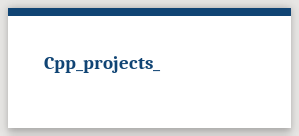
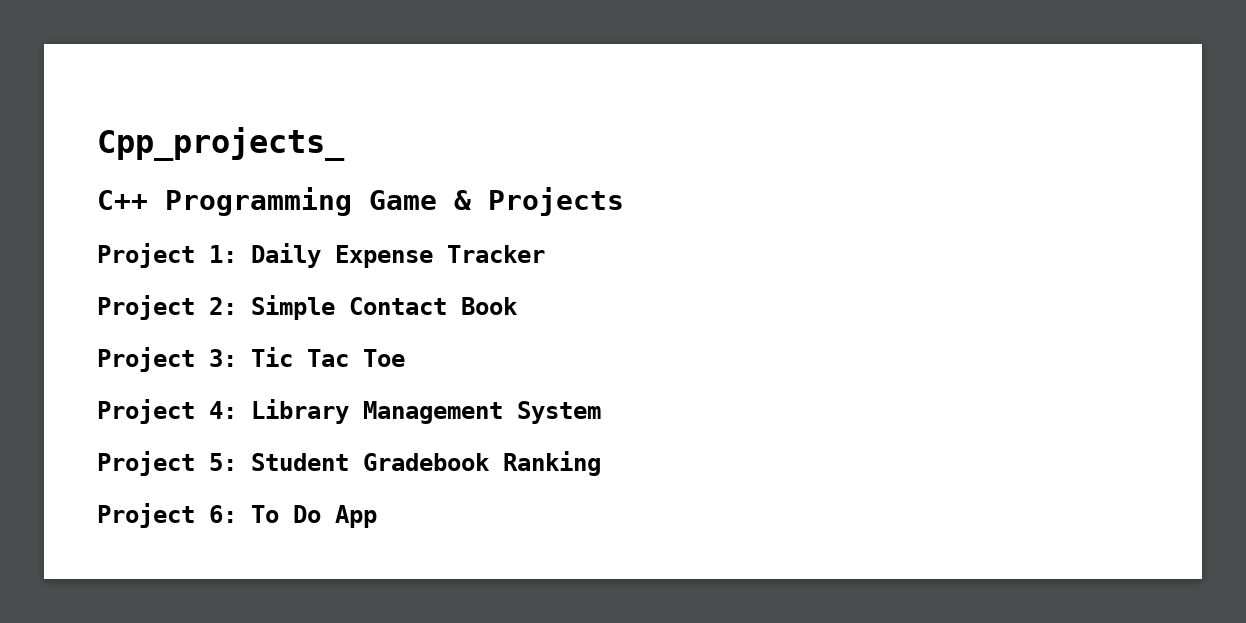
+ C++ Programming Game & Projects
+ Project 1: Daily Expense Tracker
+ Project 2: Simple Contact Book
+ Project 3: Tic Tac Toe
+ Project 4: Library Management System
+ Project 5: Student Gradebook Ranking
+ Project 6: To Do App

